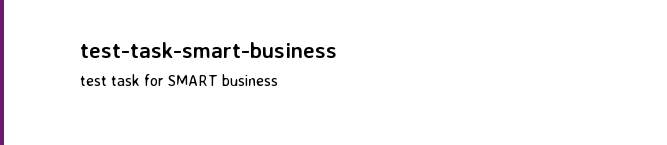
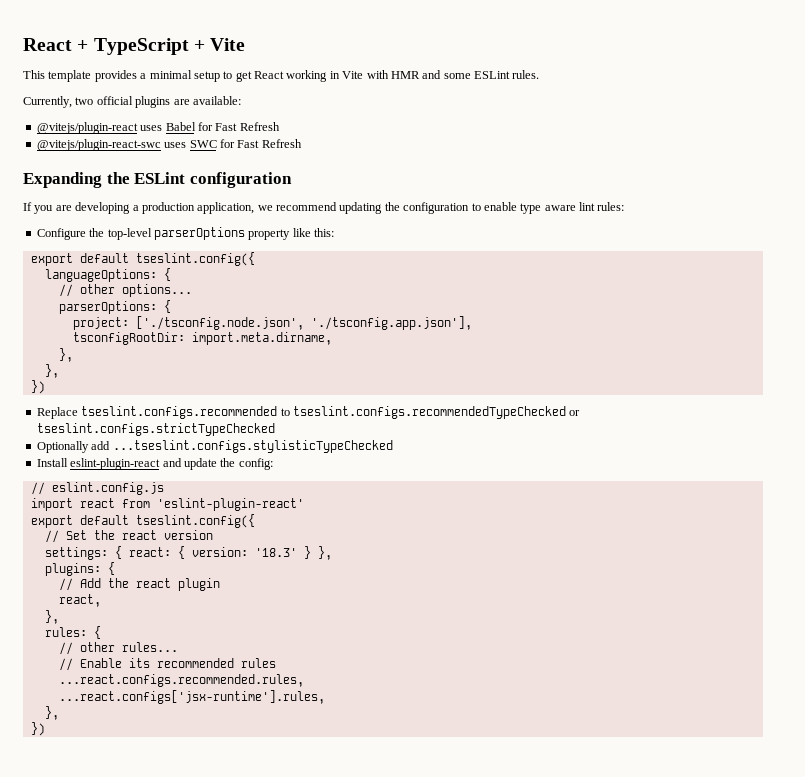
- test-task-smart-business
- test task for SMART business
+ React + TypeScript + Vite
+ This template provides a minimal setup to get React working in Vite with HMR and some ESLint rules.
+ Currently, two official plugins are available:
+ @vitejs/plugin-react uses Babel for Fast Refresh
+ @vitejs/plugin-react-swc uses SWC for Fast Refresh
+ Expanding the ESLint configuration
+ If you are developing a production application, we recommend updating the configuration to enable type aware lint rules:
+ Configure the top-level parserOptions property like this:
+ export default tseslint.config({
+ languageOptions: {
+ // other options...
+ parserOptions: {
+ project: ['./tsconfig.node.json', './tsconfig.app.json'],
+ tsconfigRootDir: import.meta.dirname,
+ },
+ },
+ })
+ Replace tseslint.configs.recommended to tseslint.configs.recommendedTypeChecked or tseslint.configs.strictTypeChecked
+ Optionally add ...tseslint.configs.stylisticTypeChecked
+ Install eslint-plugin-react and update the config:
+ // eslint.config.js
+ import react from 'eslint-plugin-react'
+ export default tseslint.config({
+ // Set the react version
+ settings: { react: { version: '18.3' } },
+ plugins: {
+ // Add the react plugin
+ react,
+ },
+ rules: {
+ // other rules...
+ // Enable its recommended rules
+ ...react.configs.recommended.rules,
+ ...react.configs['jsx-runtime'].rules,
+ },
+ })

